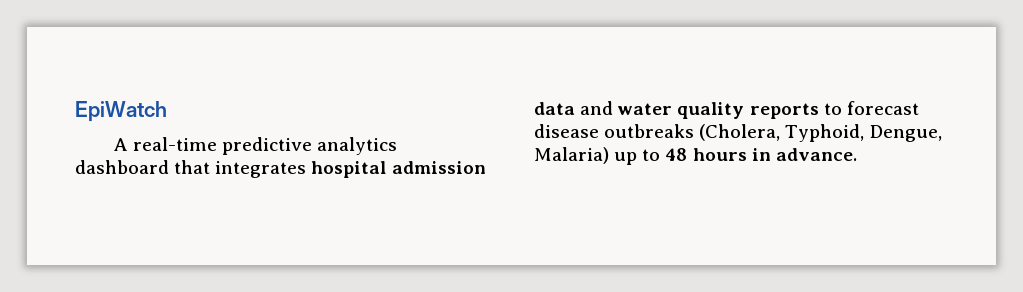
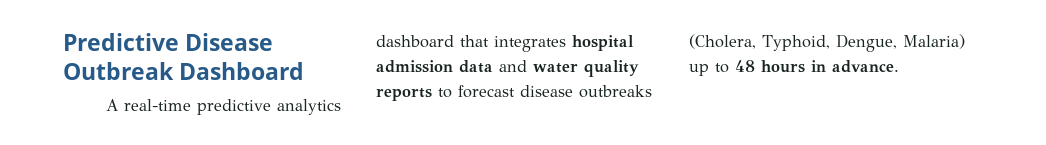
- EpiWatch
+ Predictive Disease Outbreak Dashboard

